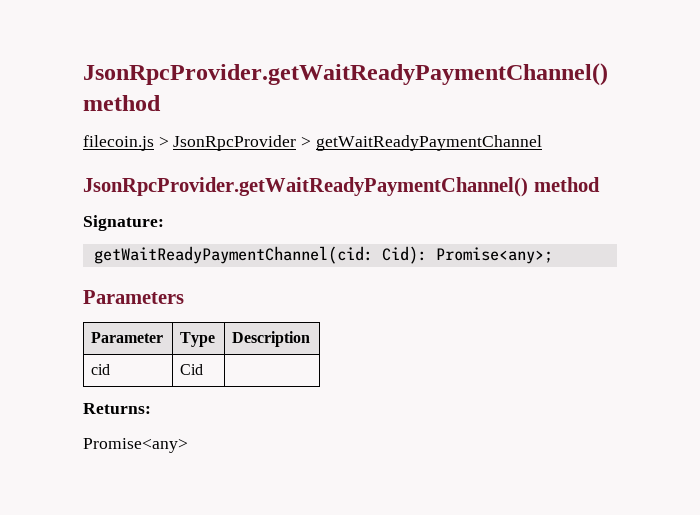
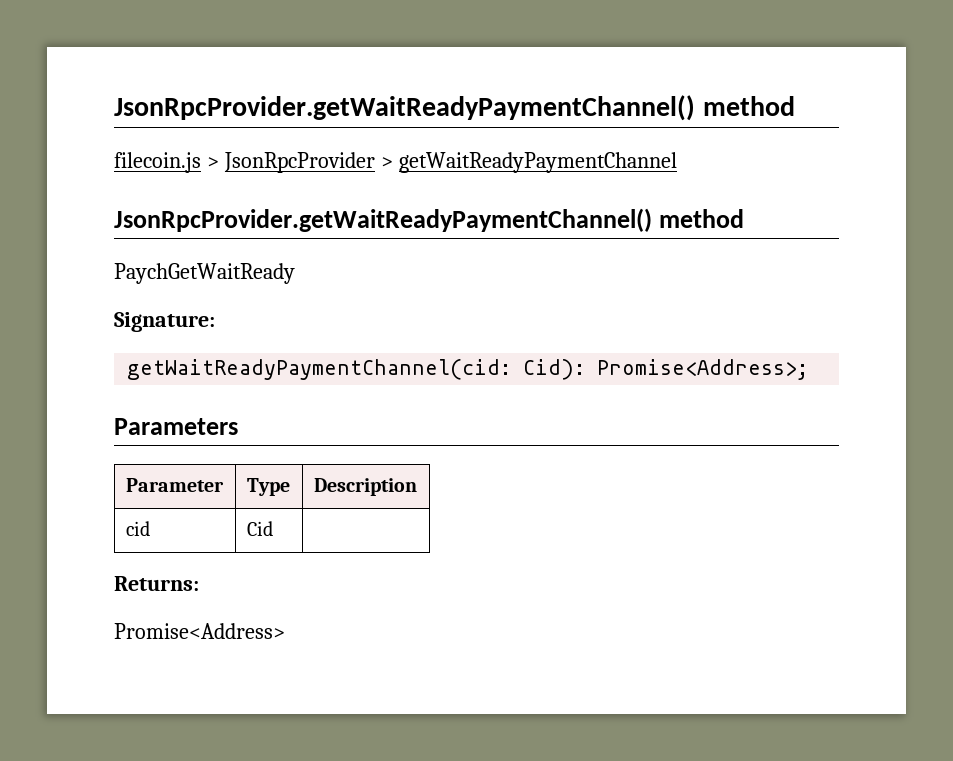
+ PaychGetWaitReady
- getWaitReadyPaymentChannel(cid: Cid): Promise<any>;
+ getWaitReadyPaymentChannel(cid: Cid): Promise<Address>;
- Promise<any>
+ Promise<Address>

